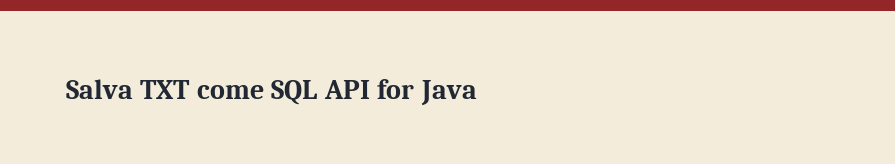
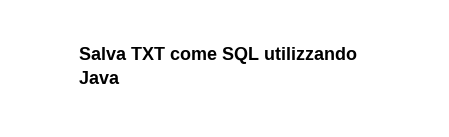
- Salva TXT come SQL API for Java
+ Salva TXT come SQL utilizzando Java

